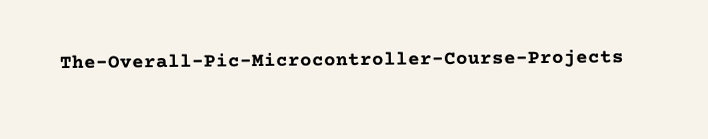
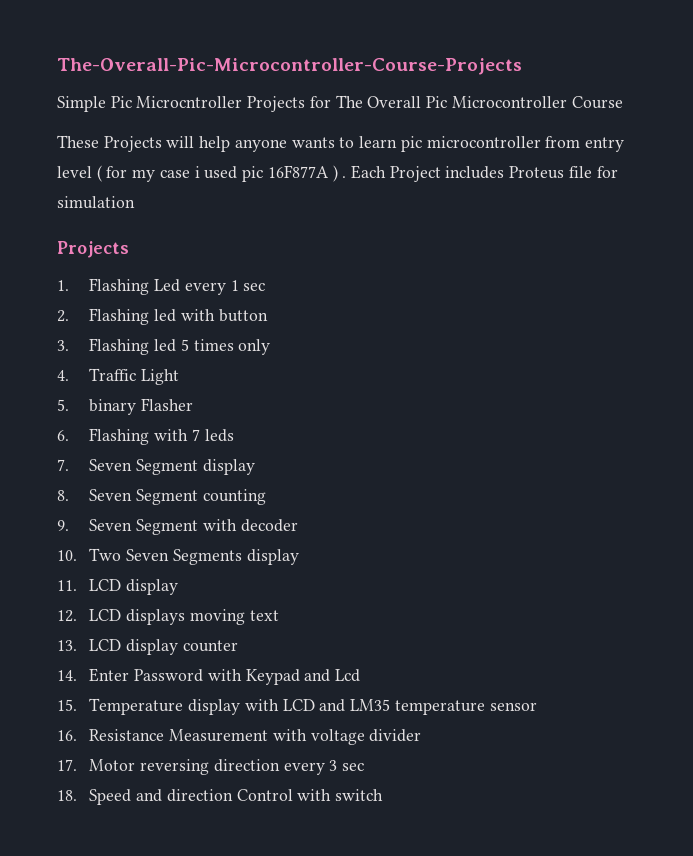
+ Simple Pic Microcntroller Projects for The Overall Pic Microcontroller Course
+ These Projects will help anyone wants to learn pic microcontroller from entry level ( for my case i used pic 16F877A ) . Each Project includes Proteus file for simulation
+ Projects
+ 1. Flashing Led every 1 sec
+ 2. Flashing led with button
+ 3. Flashing led 5 times only
+ 4. Traffic Light
+ 5. binary Flasher
+ 6. Flashing with 7 leds
+ 7. Seven Segment display
+ 8. Seven Segment counting
+ 9. Seven Segment with decoder
+ 10. Two Seven Segments display
+ 11. LCD display
+ 12. LCD displays moving text
+ 13. LCD display counter
+ 14. Enter Password with Keypad and Lcd
+ 15. Temperature display with LCD and LM35 temperature sensor
+ 16. Resistance Measurement with voltage divider
+ 17. Motor reversing direction every 3 sec
+ 18. Speed and direction Control with switch

